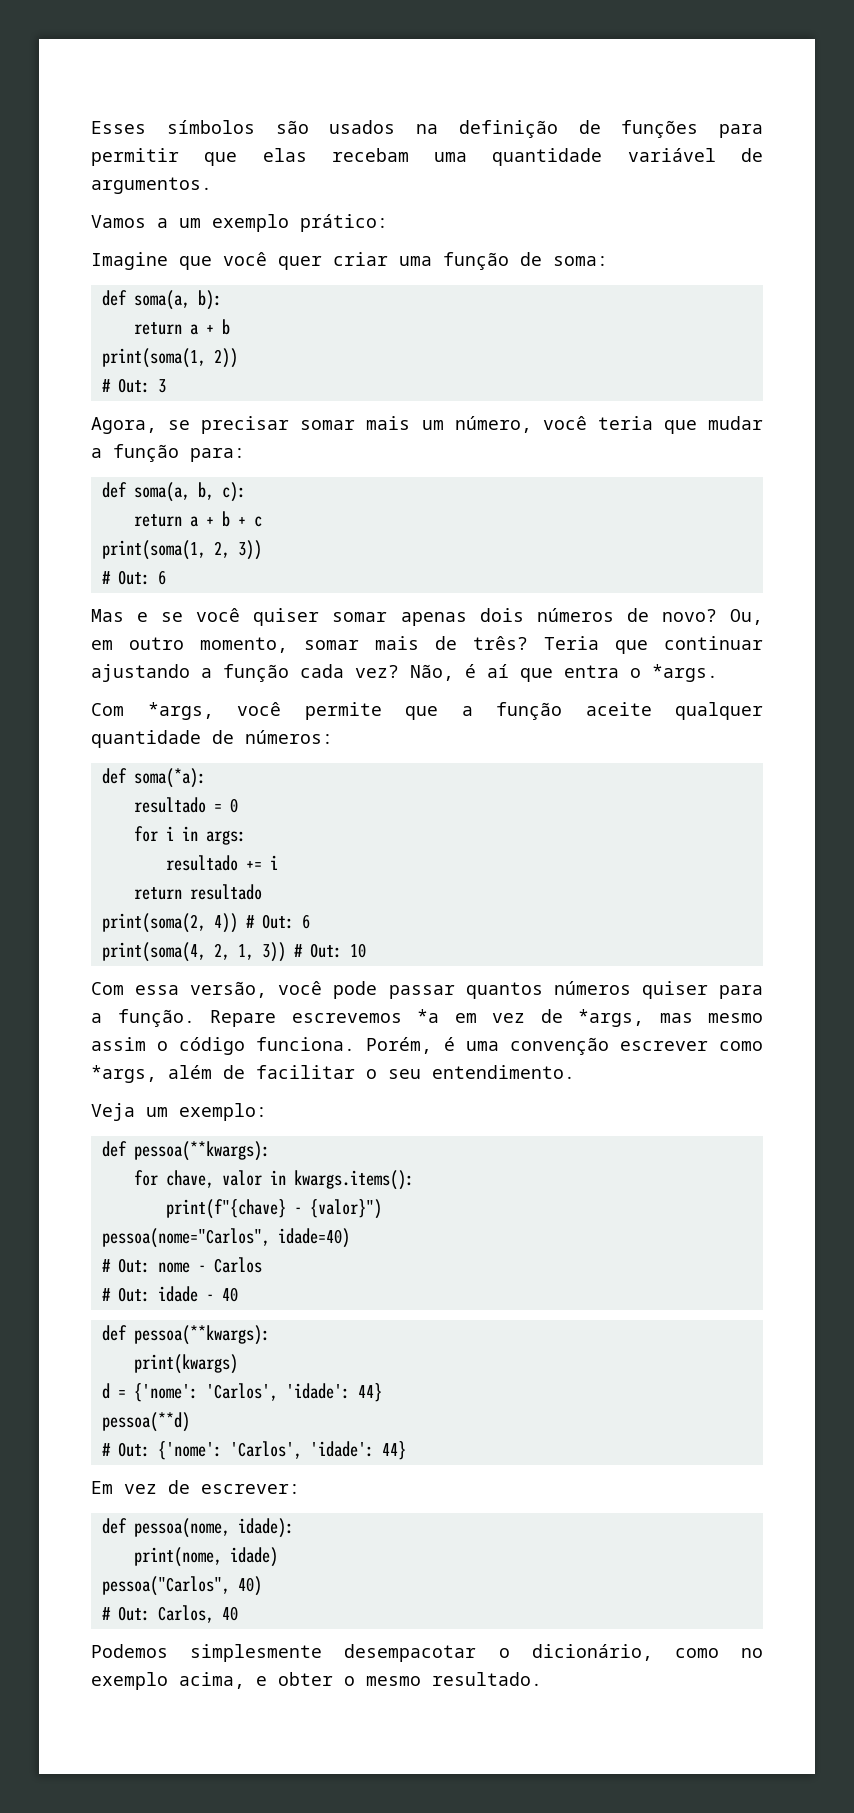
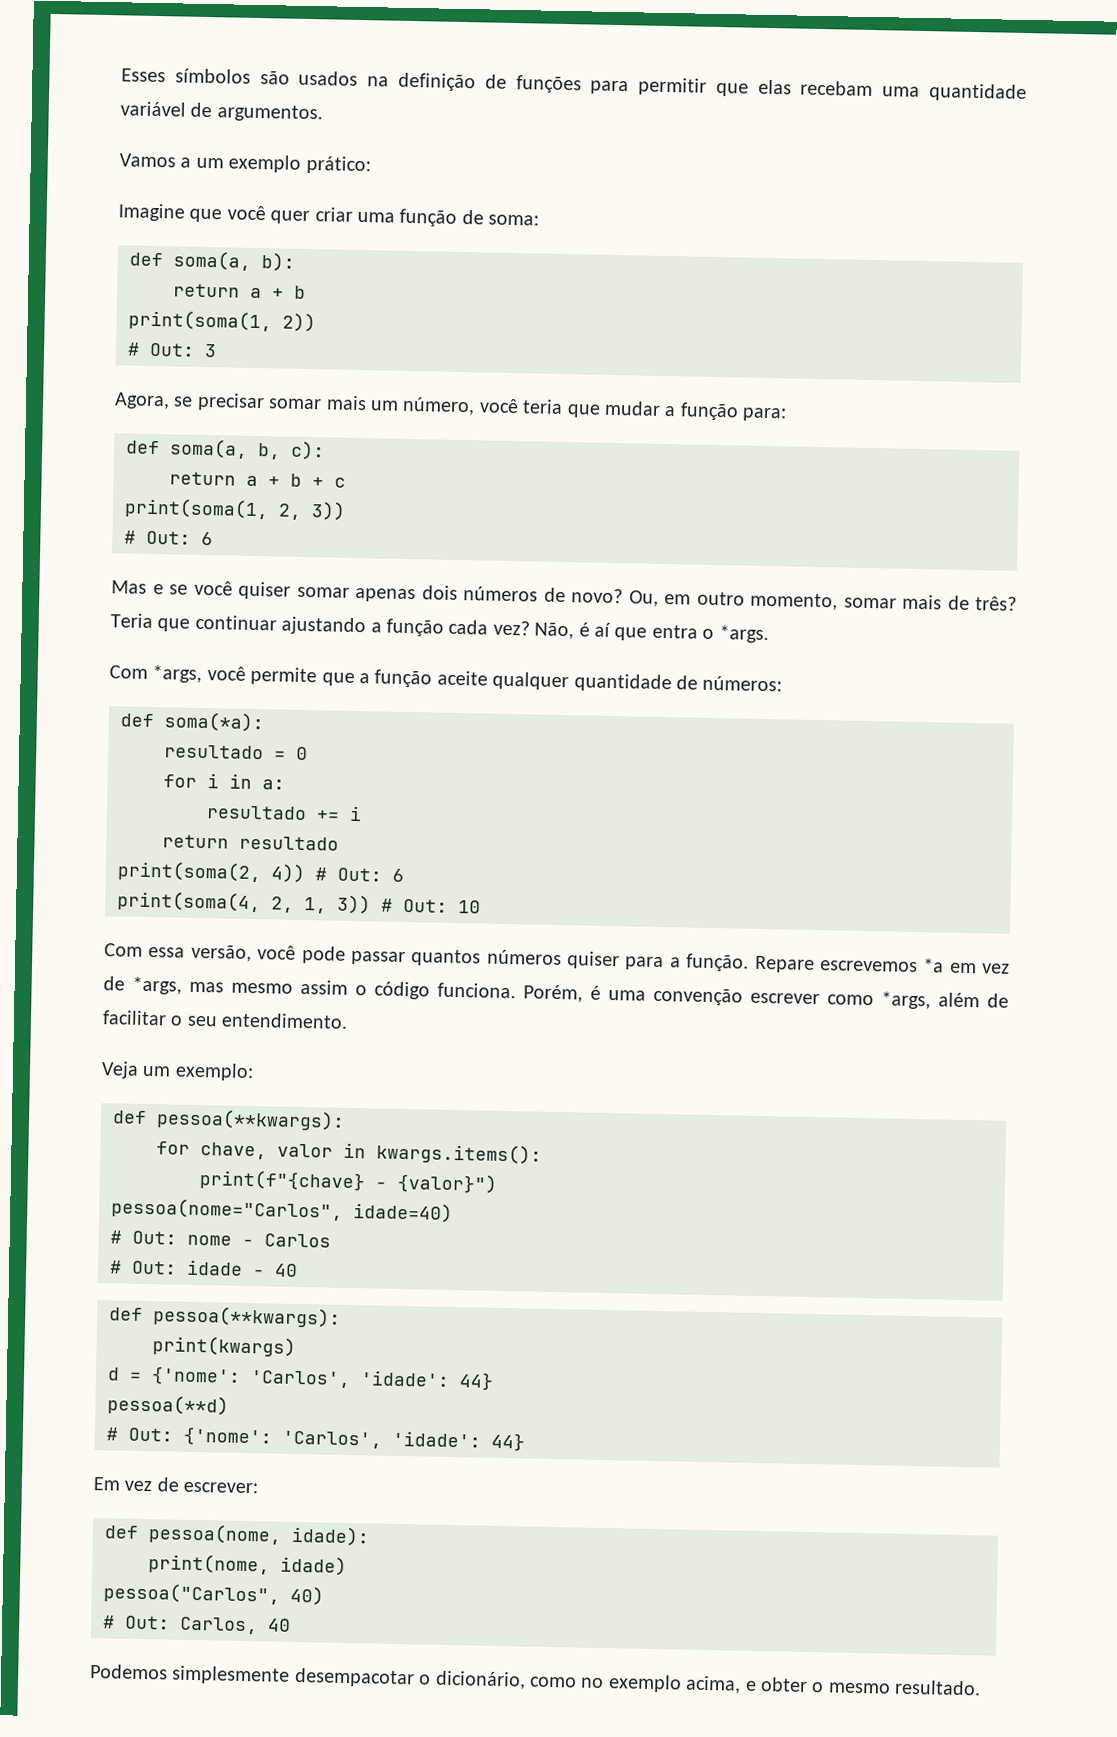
- for i in args:
+ for i in a:

